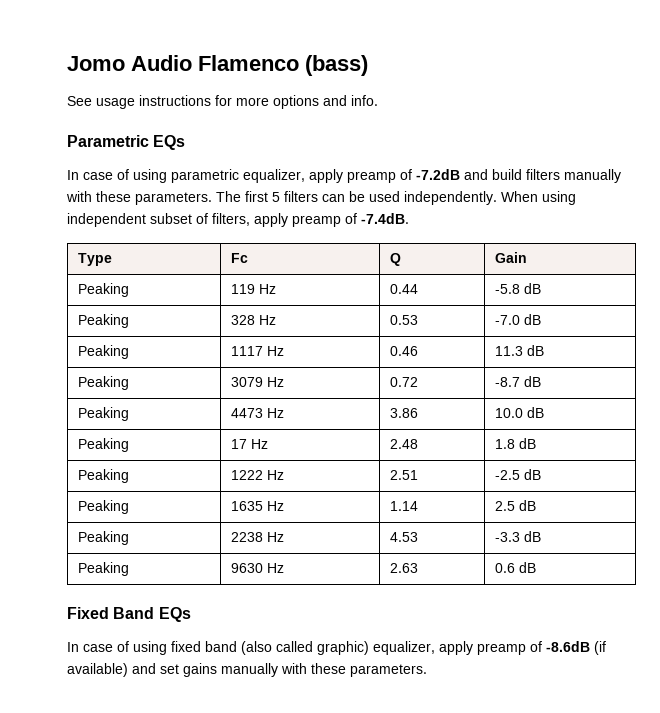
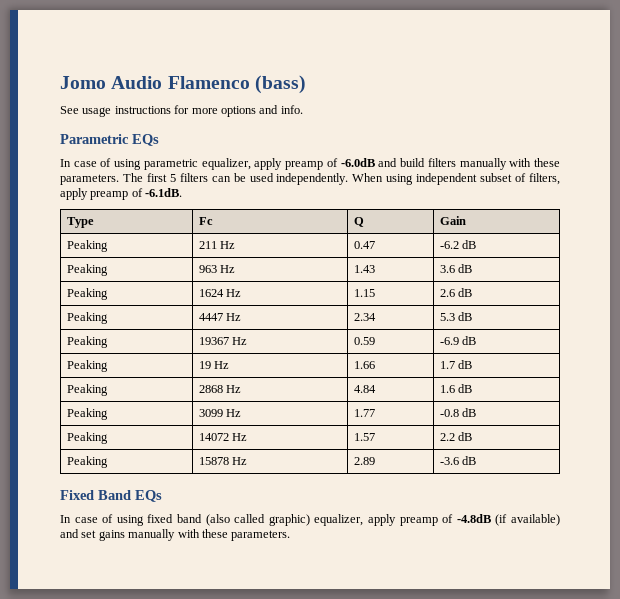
- In case of using parametric equalizer, apply preamp of -7.2dB and build filters manually with these parameters.
+ In case of using parametric equalizer, apply preamp of -6.0dB and build filters manually with these parameters.
- When using independent subset of filters, apply preamp of -7.4dB.
+ When using independent subset of filters, apply preamp of -6.1dB.
- Peaking | 119 Hz | 0.44 | -5.8 dB
- Peaking | 328 Hz | 0.53 | -7.0 dB
- Peaking | 1117 Hz | 0.46 | 11.3 dB
- Peaking | 3079 Hz | 0.72 | -8.7 dB
- Peaking | 4473 Hz | 3.86 | 10.0 dB
- Peaking | 17 Hz | 2.48 | 1.8 dB
- Peaking | 1222 Hz | 2.51 | -2.5 dB
- Peaking | 1635 Hz | 1.14 | 2.5 dB
- Peaking | 2238 Hz | 4.53 | -3.3 dB
- Peaking | 9630 Hz | 2.63 | 0.6 dB
+ Peaking | 211 Hz | 0.47 | -6.2 dB
+ Peaking | 963 Hz | 1.43 | 3.6 dB
+ Peaking | 1624 Hz | 1.15 | 2.6 dB
+ Peaking | 4447 Hz | 2.34 | 5.3 dB
+ Peaking | 19367 Hz | 0.59 | -6.9 dB
+ Peaking | 19 Hz | 1.66 | 1.7 dB
+ Peaking | 2868 Hz | 4.84 | 1.6 dB
+ Peaking | 3099 Hz | 1.77 | -0.8 dB
+ Peaking | 14072 Hz | 1.57 | 2.2 dB
+ Peaking | 15878 Hz | 2.89 | -3.6 dB
- In case of using fixed band (also called graphic) equalizer, apply preamp of -8.6dB (if available) and set gains manually with these parameters.
+ In case of using fixed band (also called graphic) equalizer, apply preamp of -4.8dB (if available) and set gains manually with these parameters.

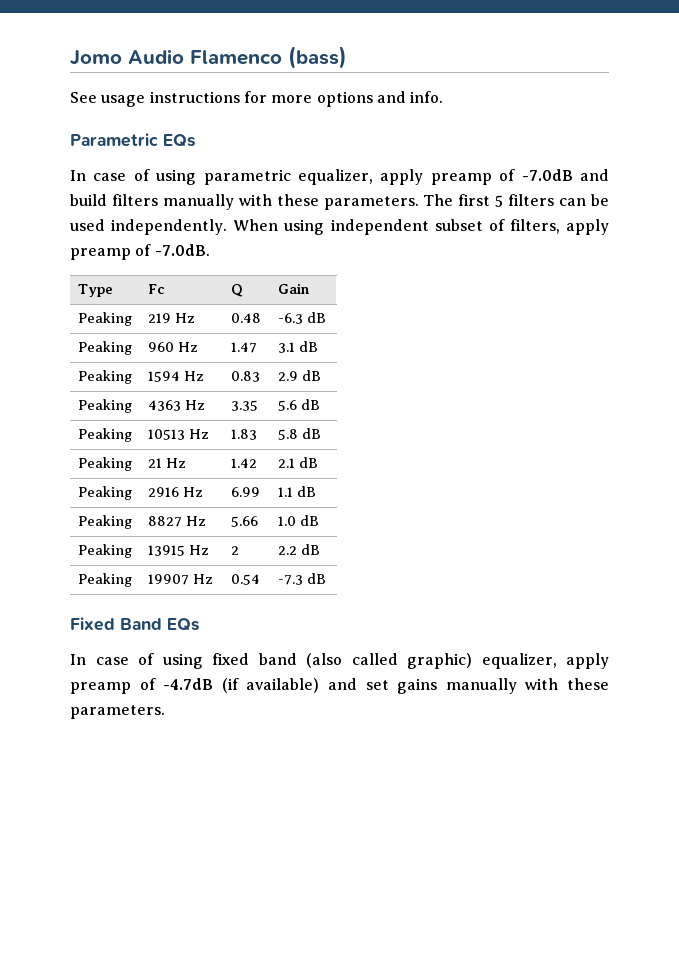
- In case of using parametric equalizer, apply preamp of -6.0dB and build filters manually with these parameters.
+ In case of using parametric equalizer, apply preamp of -7.0dB and build filters manually with these parameters.
- When using independent subset of filters, apply preamp of -6.1dB.
+ When using independent subset of filters, apply preamp of -7.0dB.
- Peaking | 211 Hz | 0.47 | -6.2 dB
- Peaking | 963 Hz | 1.43 | 3.6 dB
- Peaking | 1624 Hz | 1.15 | 2.6 dB
- Peaking | 4447 Hz | 2.34 | 5.3 dB
- Peaking | 19367 Hz | 0.59 | -6.9 dB
- Peaking | 19 Hz | 1.66 | 1.7 dB
- Peaking | 2868 Hz | 4.84 | 1.6 dB
- Peaking | 3099 Hz | 1.77 | -0.8 dB
- Peaking | 14072 Hz | 1.57 | 2.2 dB
+ Peaking | 219 Hz | 0.48 | -6.3 dB
+ Peaking | 960 Hz | 1.47 | 3.1 dB
+ Peaking | 1594 Hz | 0.83 | 2.9 dB
+ Peaking | 4363 Hz | 3.35 | 5.6 dB
+ Peaking | 10513 Hz | 1.83 | 5.8 dB
+ Peaking | 21 Hz | 1.42 | 2.1 dB
+ Peaking | 2916 Hz | 6.99 | 1.1 dB
+ Peaking | 8827 Hz | 5.66 | 1.0 dB
+ Peaking | 13915 Hz | 2 | 2.2 dB
- Peaking | 15878 Hz | 2.89 | -3.6 dB
+ Peaking | 19907 Hz | 0.54 | -7.3 dB
- In case of using fixed band (also called graphic) equalizer, apply preamp of -4.8dB (if available) and set gains manually with these parameters.
+ In case of using fixed band (also called graphic) equalizer, apply preamp of -4.7dB (if available) and set gains manually with these parameters.

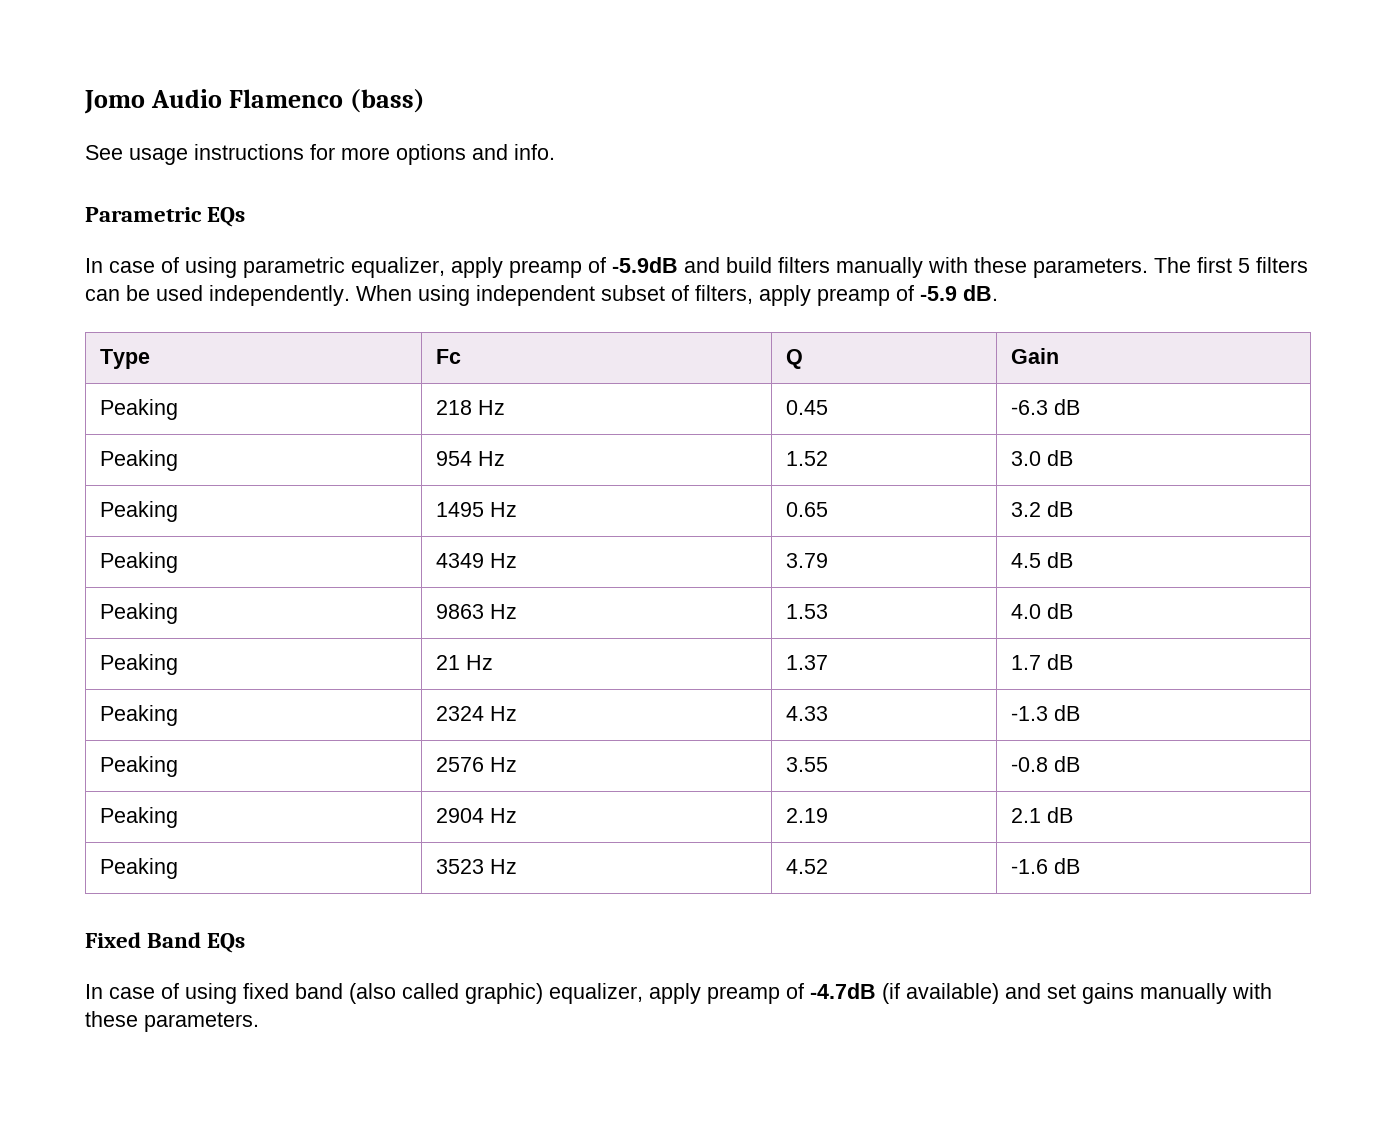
- In case of using parametric equalizer, apply preamp of -7.0dB and build filters manually with these parameters.
+ In case of using parametric equalizer, apply preamp of -5.9dB and build filters manually with these parameters.
- When using independent subset of filters, apply preamp of -7.0dB.
+ When using independent subset of filters, apply preamp of -5.9 dB.
- Peaking | 219 Hz | 0.48 | -6.3 dB
+ Peaking | 218 Hz | 0.45 | -6.3 dB
- Peaking | 960 Hz | 1.47 | 3.1 dB
- Peaking | 1594 Hz | 0.83 | 2.9 dB
- Peaking | 4363 Hz | 3.35 | 5.6 dB
- Peaking | 10513 Hz | 1.83 | 5.8 dB
+ Peaking | 954 Hz | 1.52 | 3.0 dB
+ Peaking | 1495 Hz | 0.65 | 3.2 dB
+ Peaking | 4349 Hz | 3.79 | 4.5 dB
+ Peaking | 9863 Hz | 1.53 | 4.0 dB
- Peaking | 21 Hz | 1.42 | 2.1 dB
+ Peaking | 21 Hz | 1.37 | 1.7 dB
+ Peaking | 2324 Hz | 4.33 | -1.3 dB
+ Peaking | 2576 Hz | 3.55 | -0.8 dB
+ Peaking | 2904 Hz | 2.19 | 2.1 dB
- Peaking | 2916 Hz | 6.99 | 1.1 dB
- Peaking | 8827 Hz | 5.66 | 1.0 dB
- Peaking | 13915 Hz | 2 | 2.2 dB
- Peaking | 19907 Hz | 0.54 | -7.3 dB
+ Peaking | 3523 Hz | 4.52 | -1.6 dB

